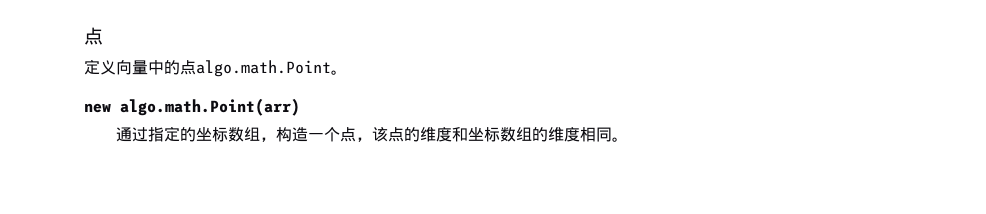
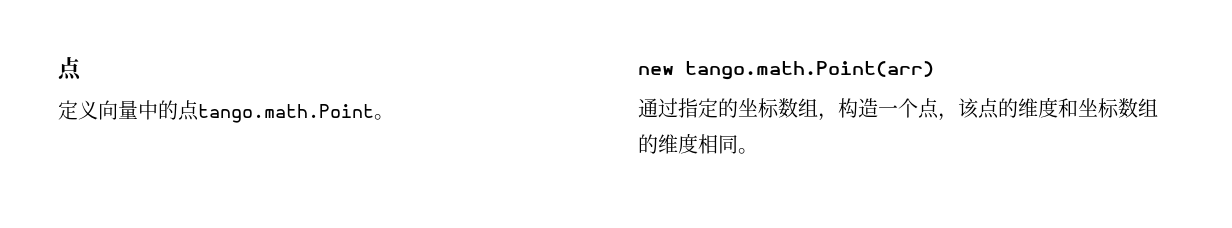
- 定义向量中的点algo.math.Point。
+ 定义向量中的点tango.math.Point。
- new algo.math.Point(arr)
+ new tango.math.Point(arr)

